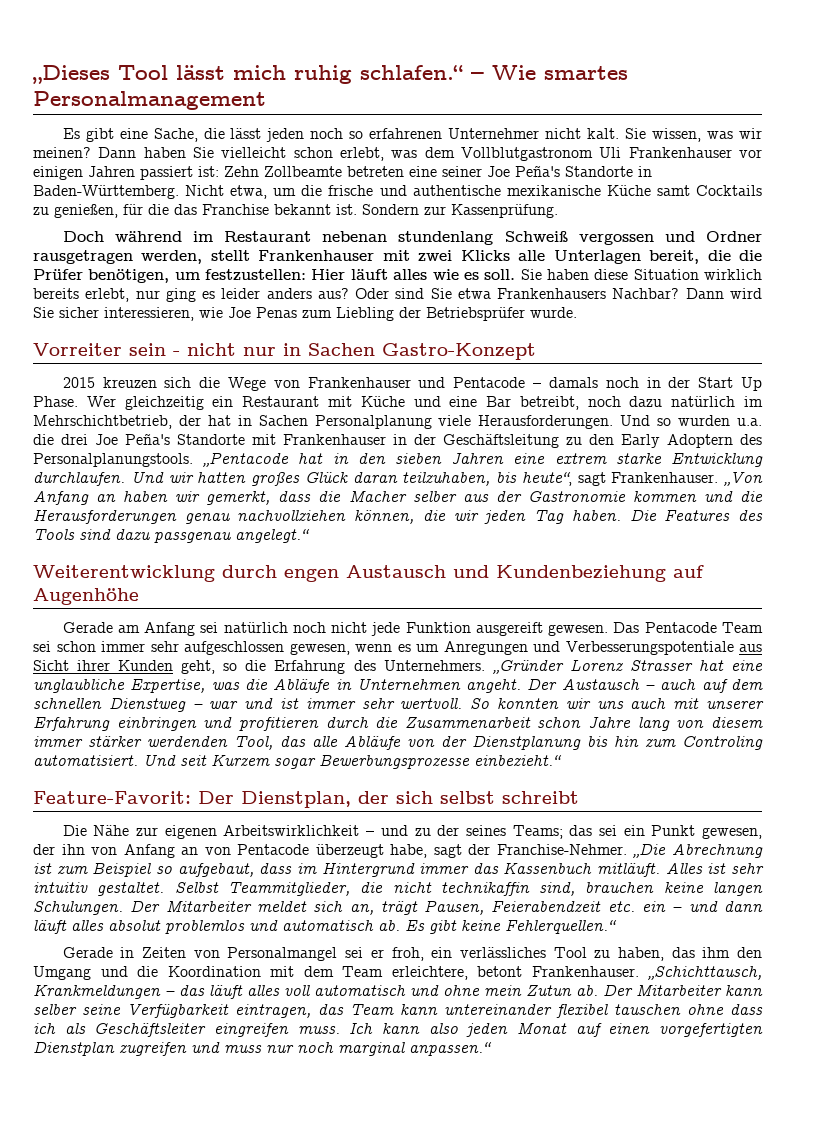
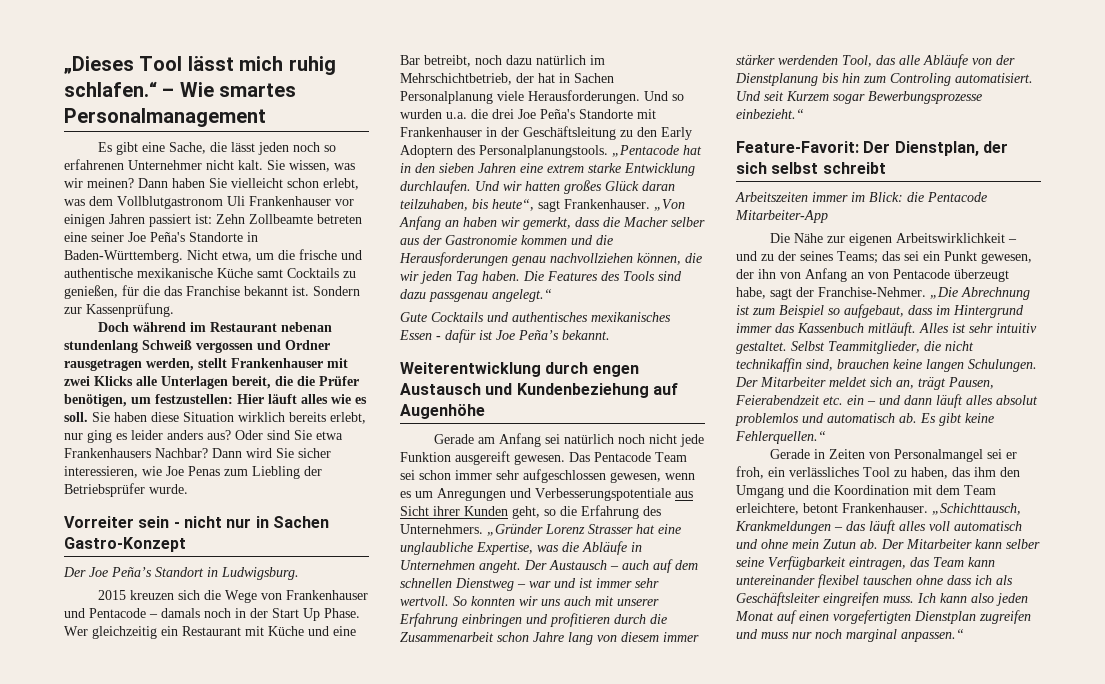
+ Der Joe Peña’s Standort in Ludwigsburg.
+ Gute Cocktails und authentisches mexikanisches Essen - dafür ist Joe Peña’s bekannt.
+ Arbeitszeiten immer im Blick: die Pentacode Mitarbeiter-App

